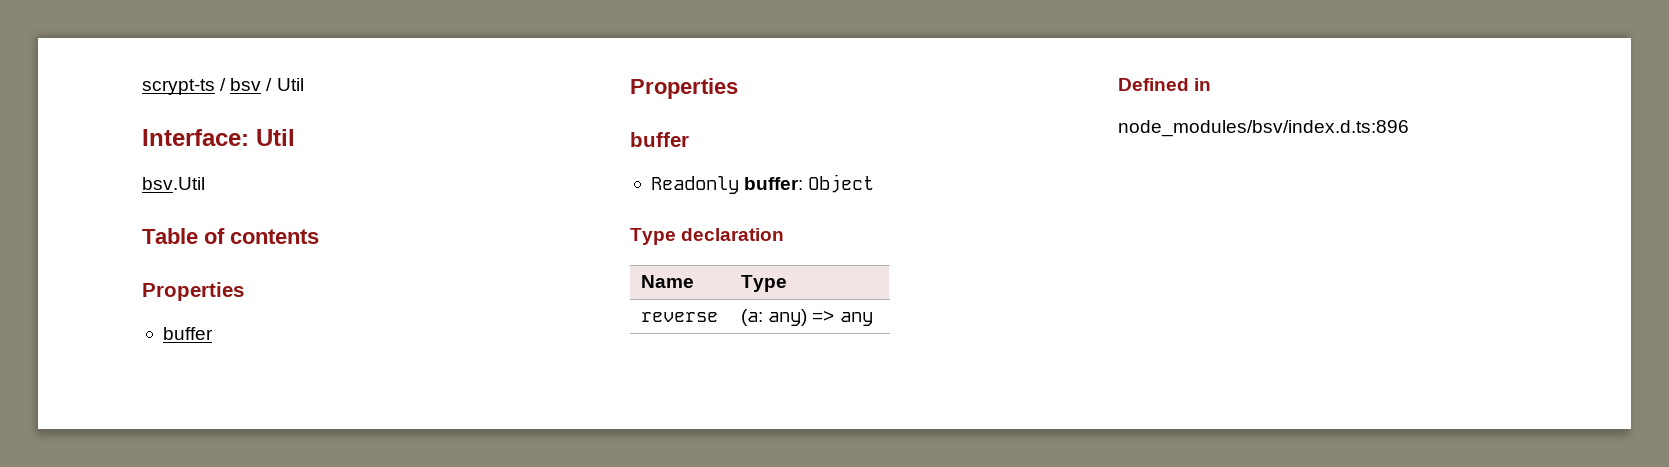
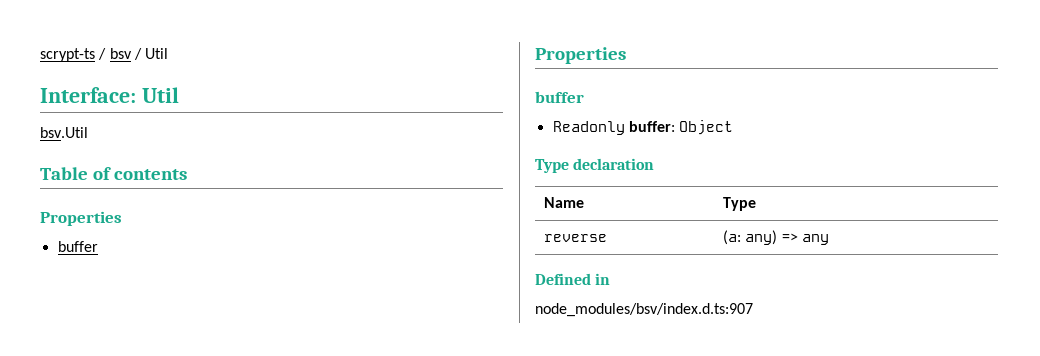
- node_modules/bsv/index.d.ts:896
+ node_modules/bsv/index.d.ts:907

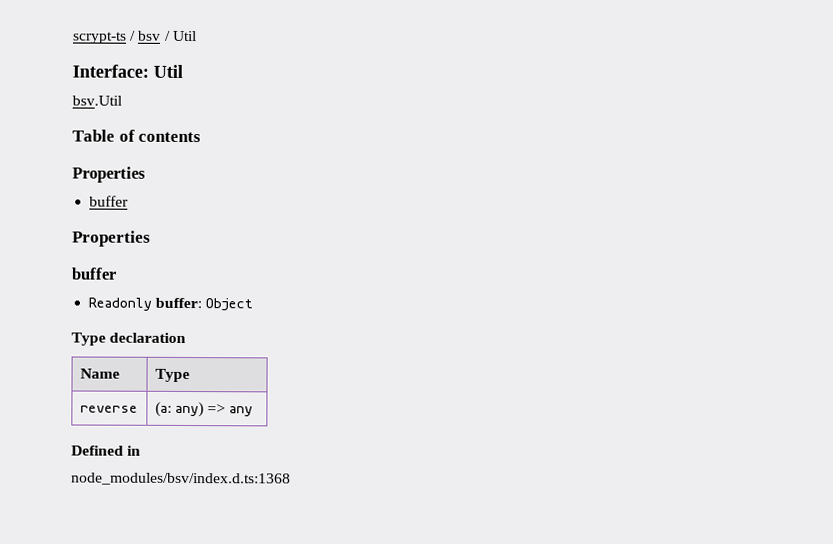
- node_modules/bsv/index.d.ts:907
+ node_modules/bsv/index.d.ts:1368

